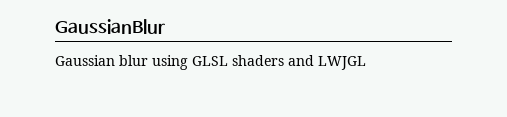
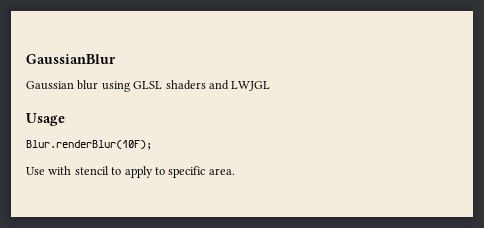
+ Usage
+ Blur.renderBlur(10F);
+ Use with stencil to apply to specific area.

